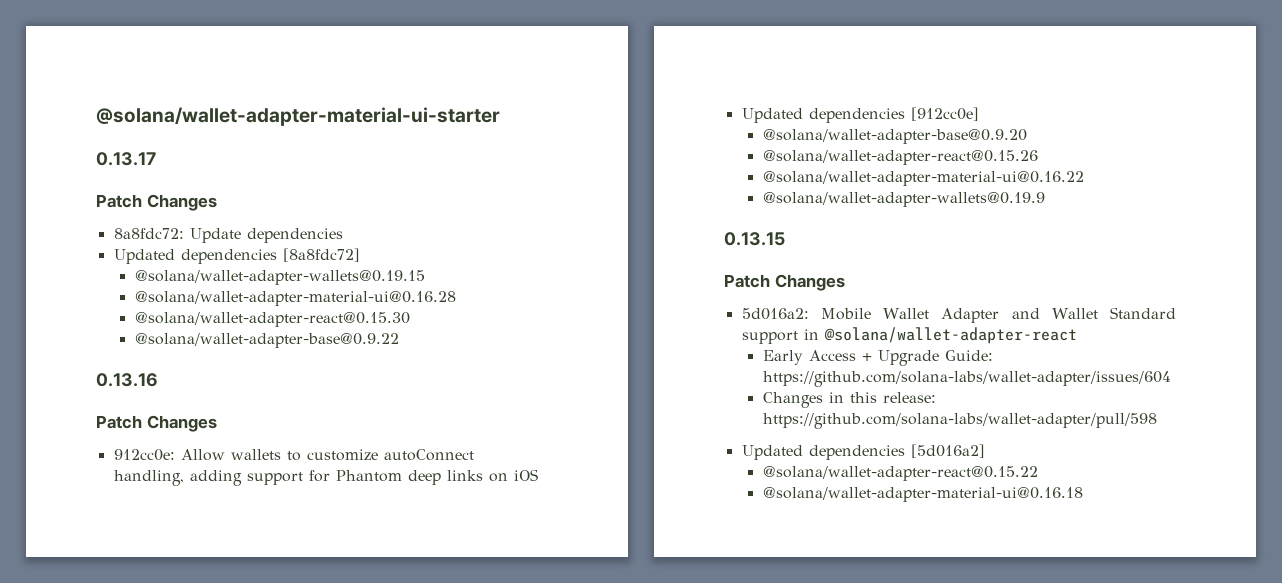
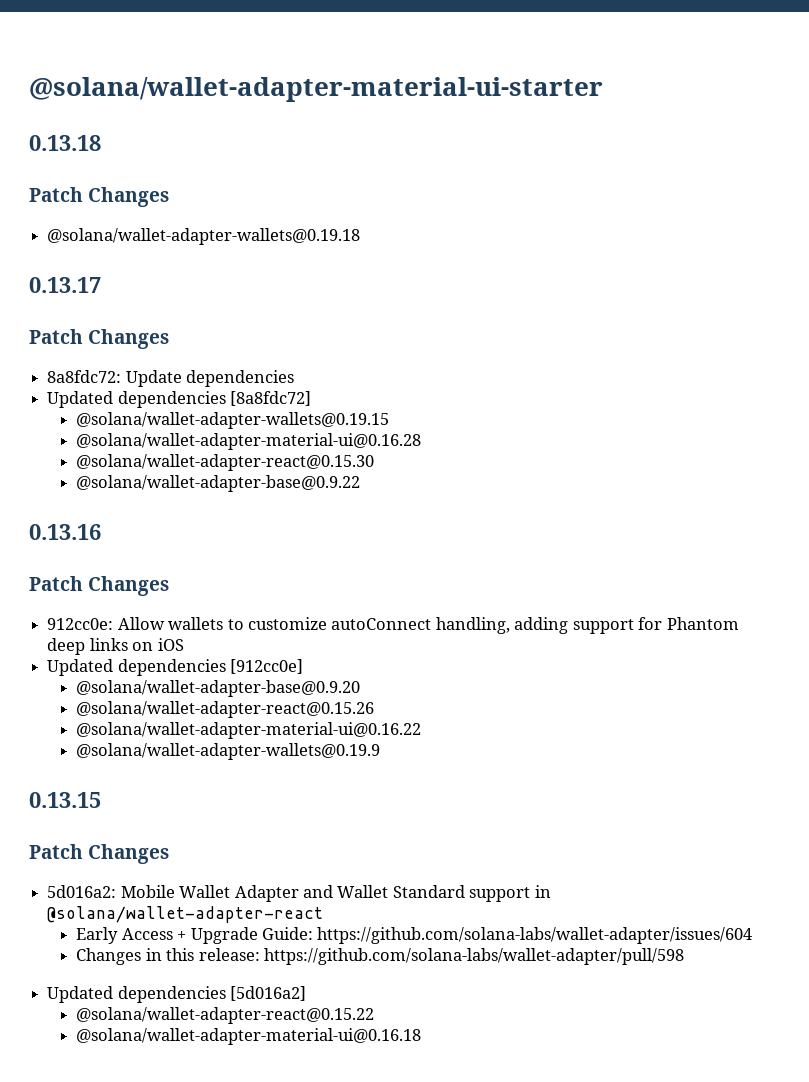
+ 0.13.18
+ Patch Changes
+ @solana/wallet-adapter-wallets@0.19.18

